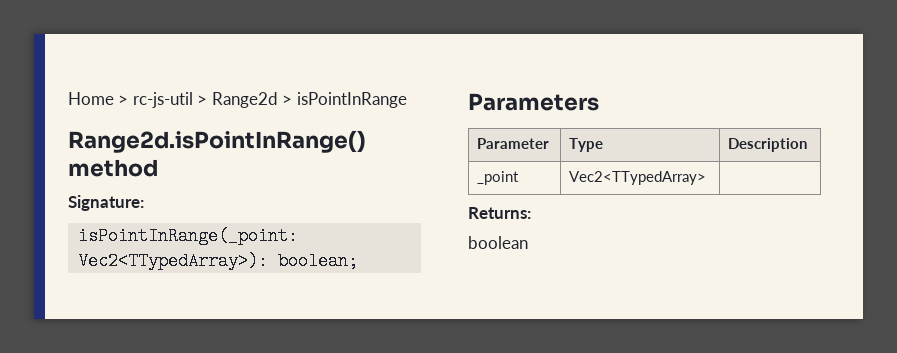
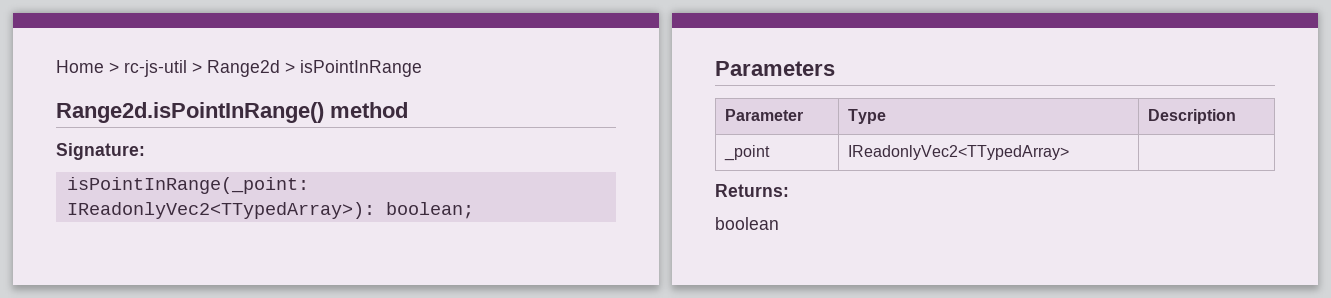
- isPointInRange(_point: Vec2<TTypedArray>): boolean;
+ isPointInRange(_point: IReadonlyVec2<TTypedArray>): boolean;
- _point | Vec2<TTypedArray> |
+ _point | IReadonlyVec2<TTypedArray> |

